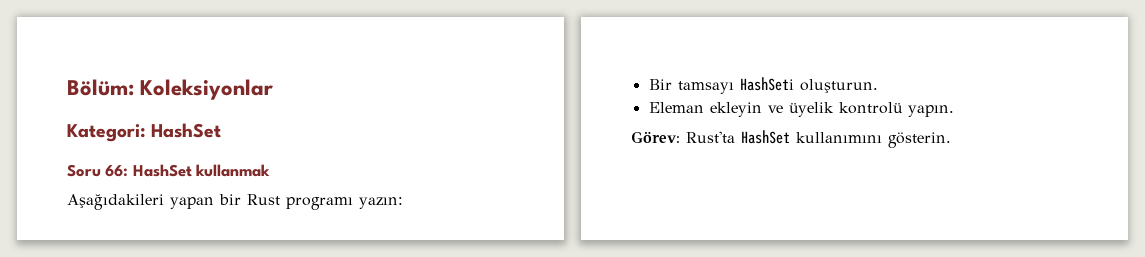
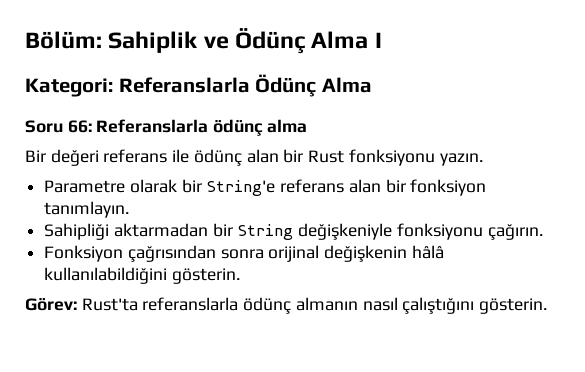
- Bölüm: Koleksiyonlar
- Kategori: HashSet
- Soru 66: HashSet kullanmak
- Aşağıdakileri yapan bir Rust programı yazın:
- Bir tamsayı HashSeti oluşturun.
- Eleman ekleyin ve üyelik kontrolü yapın.
- Görev: Rust'ta HashSet kullanımını gösterin.
+ Bölüm: Sahiplik ve Ödünç Alma I
+ Kategori: Referanslarla Ödünç Alma
+ Soru 66: Referanslarla ödünç alma
+ Bir değeri referans ile ödünç alan bir Rust fonksiyonu yazın.
+ Parametre olarak bir String'e referans alan bir fonksiyon tanımlayın.
+ Sahipliği aktarmadan bir String değişkeniyle fonksiyonu çağırın.
+ Fonksiyon çağrısından sonra orijinal değişkenin hâlâ kullanılabildiğini gösterin.
+ Görev: Rust'ta referanslarla ödünç almanın nasıl çalıştığını gösterin.

